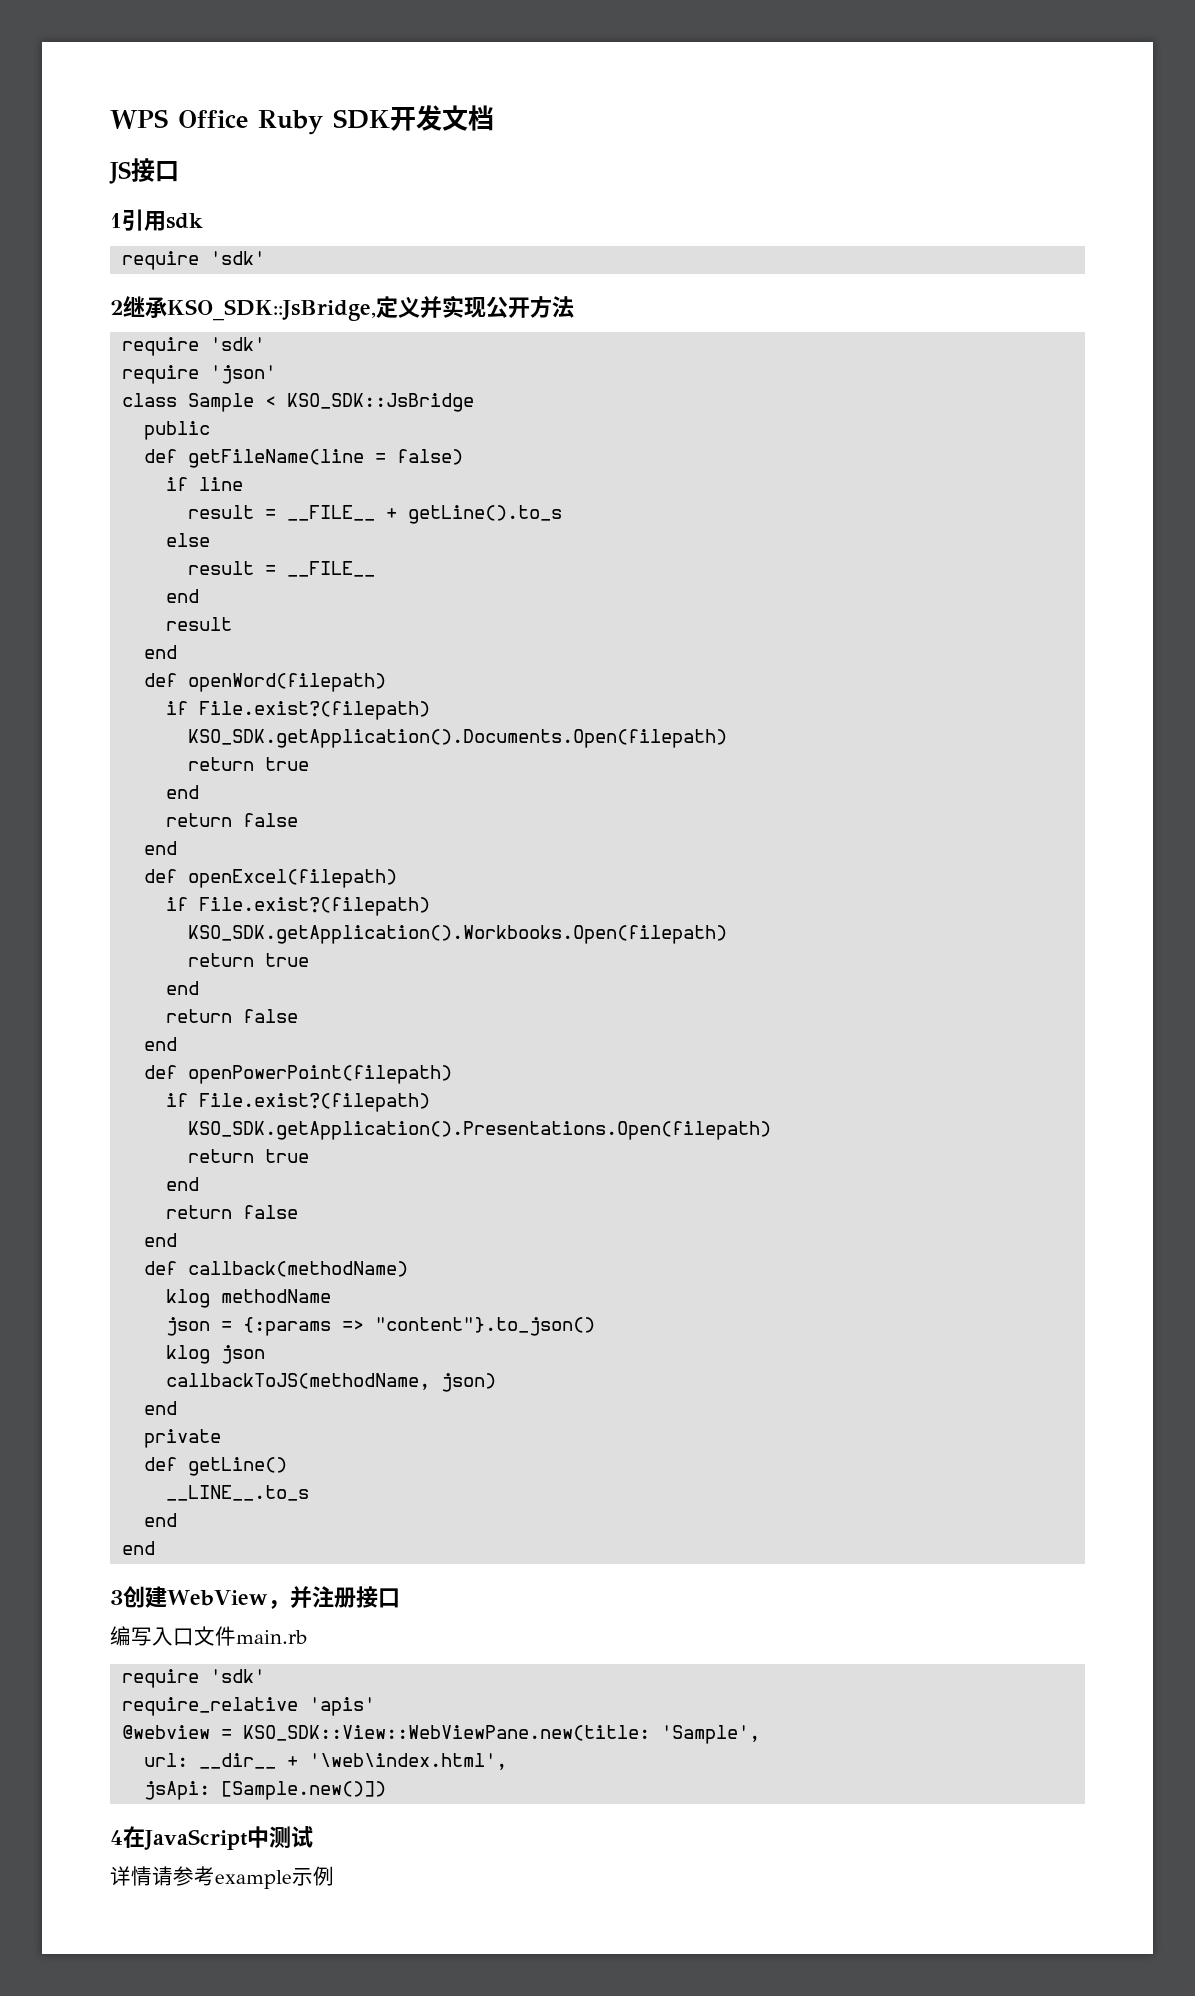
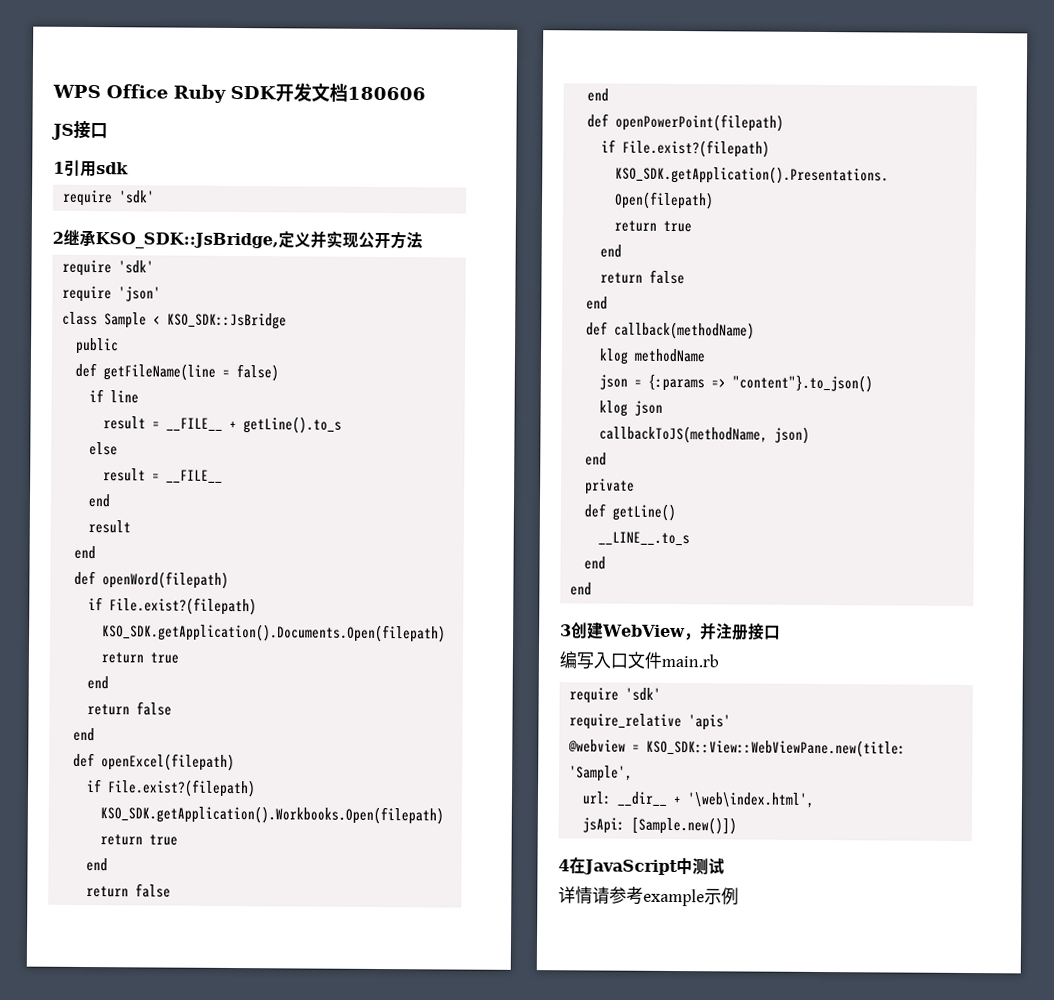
- WPS Office Ruby SDK开发文档
+ WPS Office Ruby SDK开发文档180606

